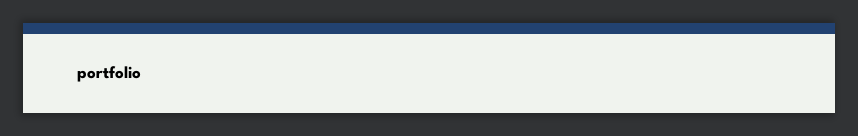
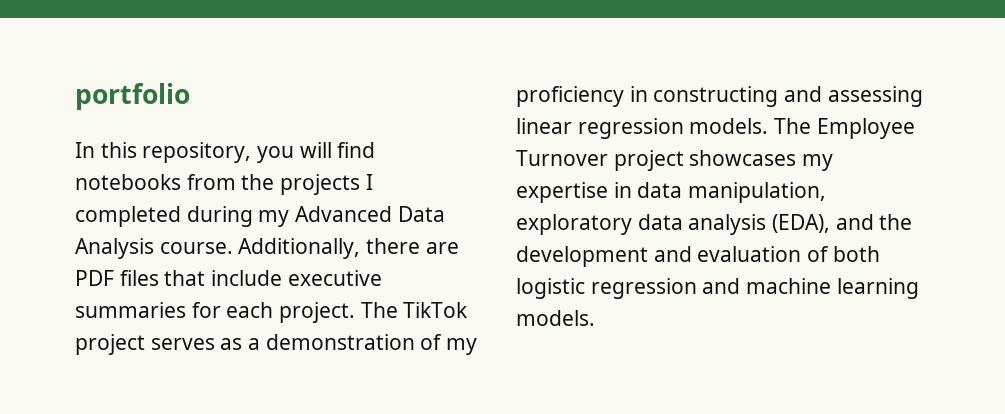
+ In this repository, you will find notebooks from the projects I completed during my Advanced Data Analysis course. Additionally, there are PDF files that include executive summaries for each project. The TikTok project serves as a demonstration of my proficiency in constructing and assessing linear regression models. The Employee Turnover project showcases my expertise in data manipulation, exploratory data analysis (EDA), and the development and evaluation of both logistic regression and machine learning models.

